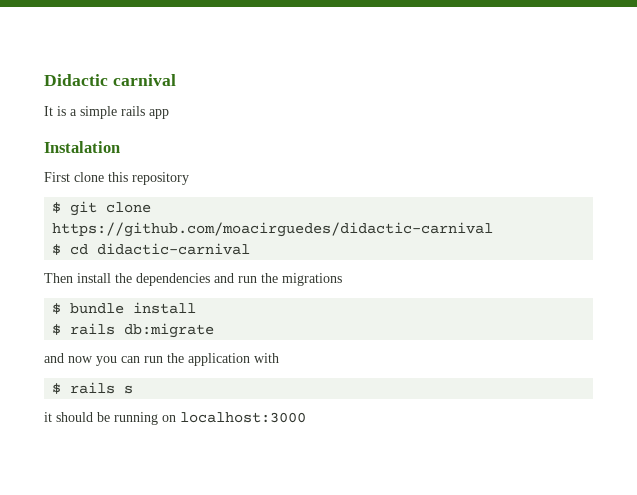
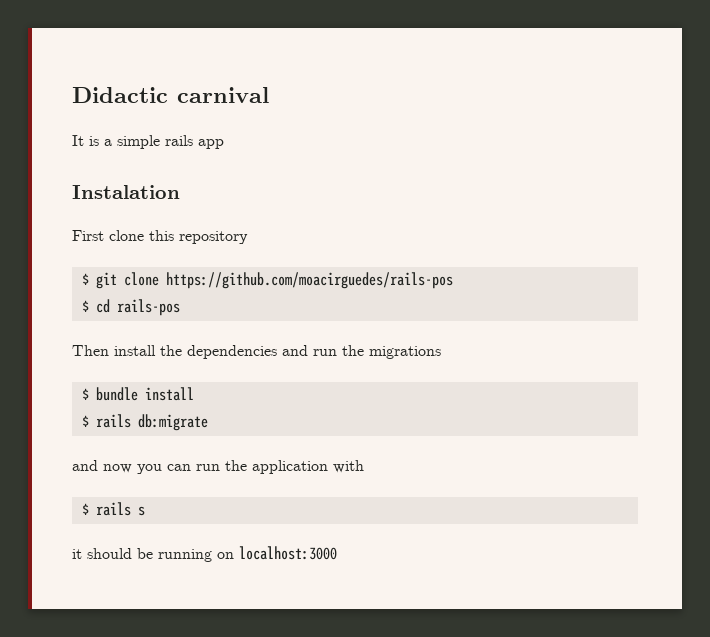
- $ git clone https://github.com/moacirguedes/didactic-carnival
+ $ git clone https://github.com/moacirguedes/rails-pos
- $ cd didactic-carnival
+ $ cd rails-pos

